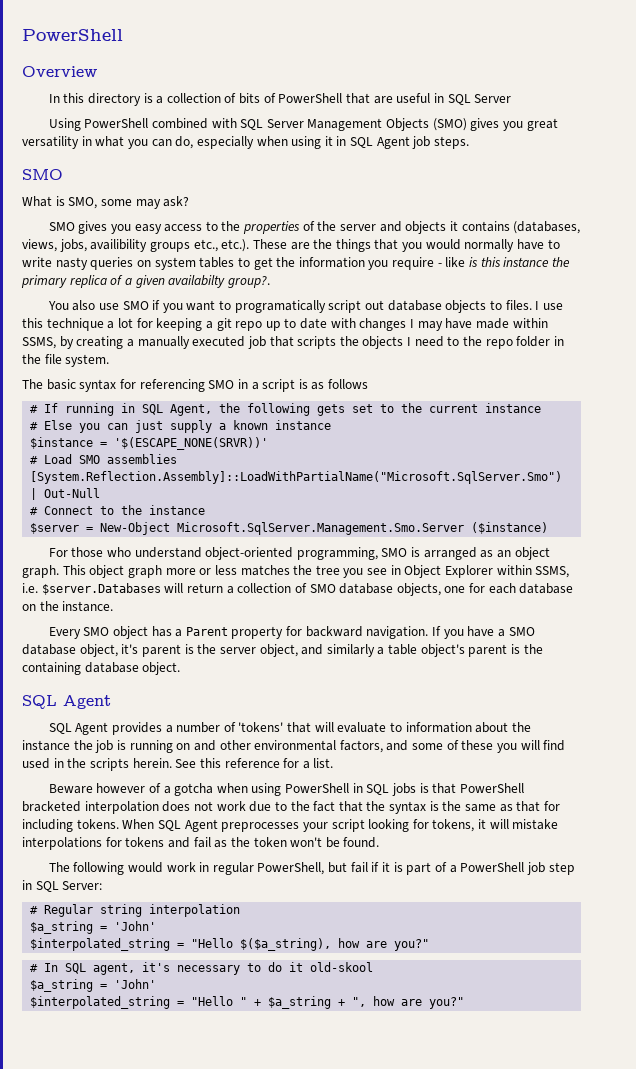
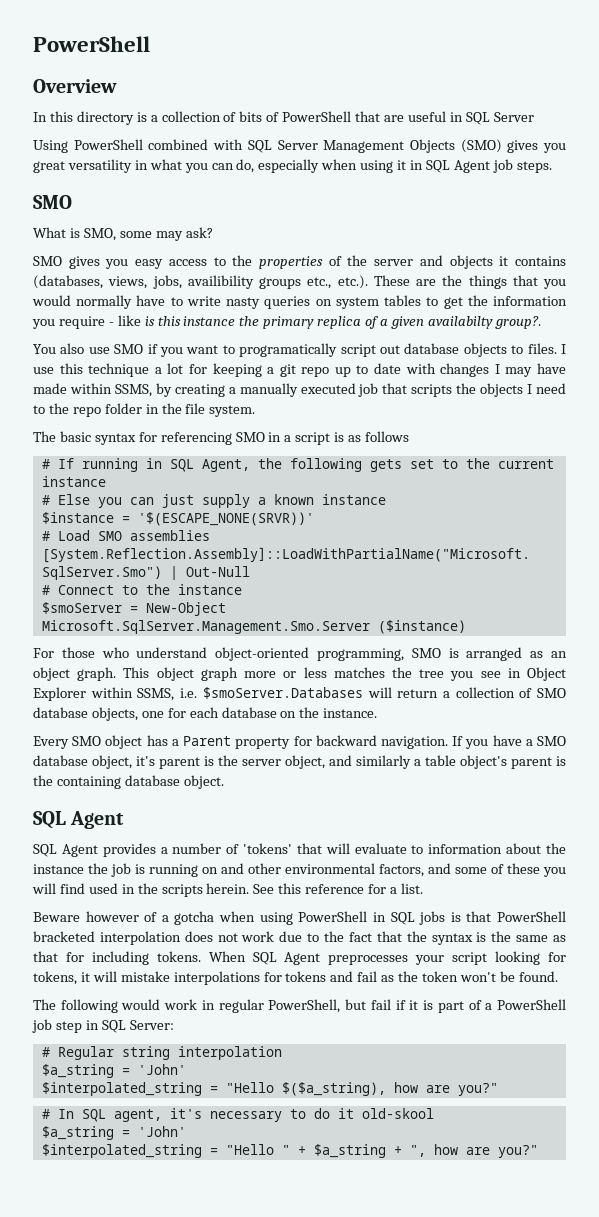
- $server = New-Object Microsoft.SqlServer.Management.Smo.Server ($instance)
+ $smoServer = New-Object Microsoft.SqlServer.Management.Smo.Server ($instance)
- This object graph more or less matches the tree you see in Object Explorer within SSMS, i.e. $server.Databases will return a collection of SMO database objects, one for each database on the instance.
+ This object graph more or less matches the tree you see in Object Explorer within SSMS, i.e. $smoServer.Databases will return a collection of SMO database objects, one for each database on the instance.

